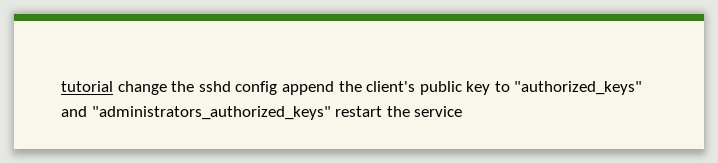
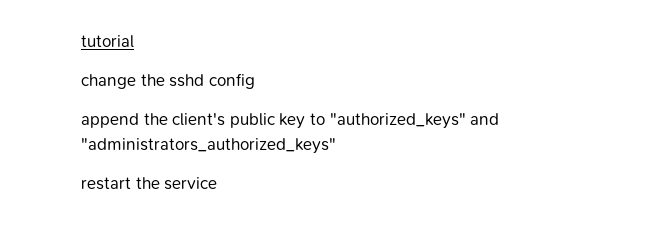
- tutorial change the sshd config append the client's public key to "authorized_keys" and "administrators_authorized_keys" restart the service
+ tutorial
+ change the sshd config
+ append the client's public key to "authorized_keys" and "administrators_authorized_keys"
+ restart the service

